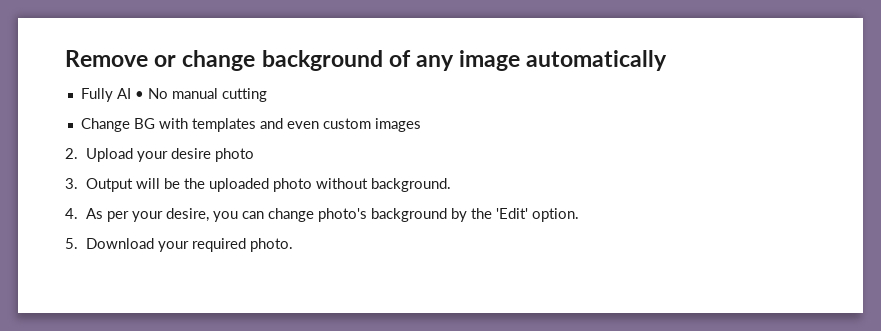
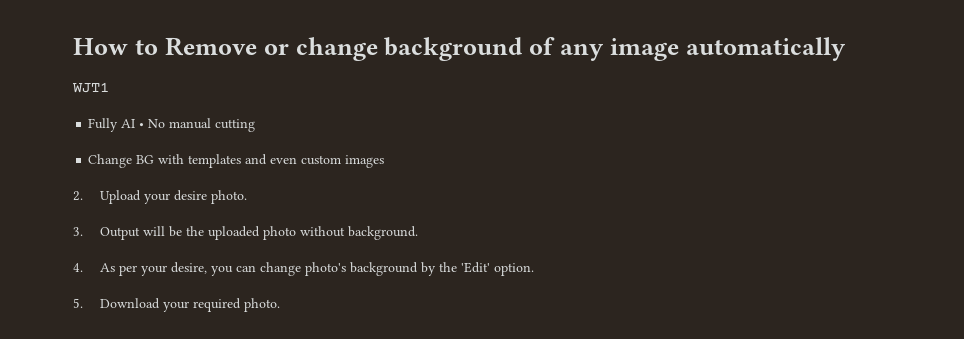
- Remove or change background of any image automatically
+ How to Remove or change background of any image automatically
+ WJT1
- 2. Upload your desire photo
+ 2. Upload your desire photo.

